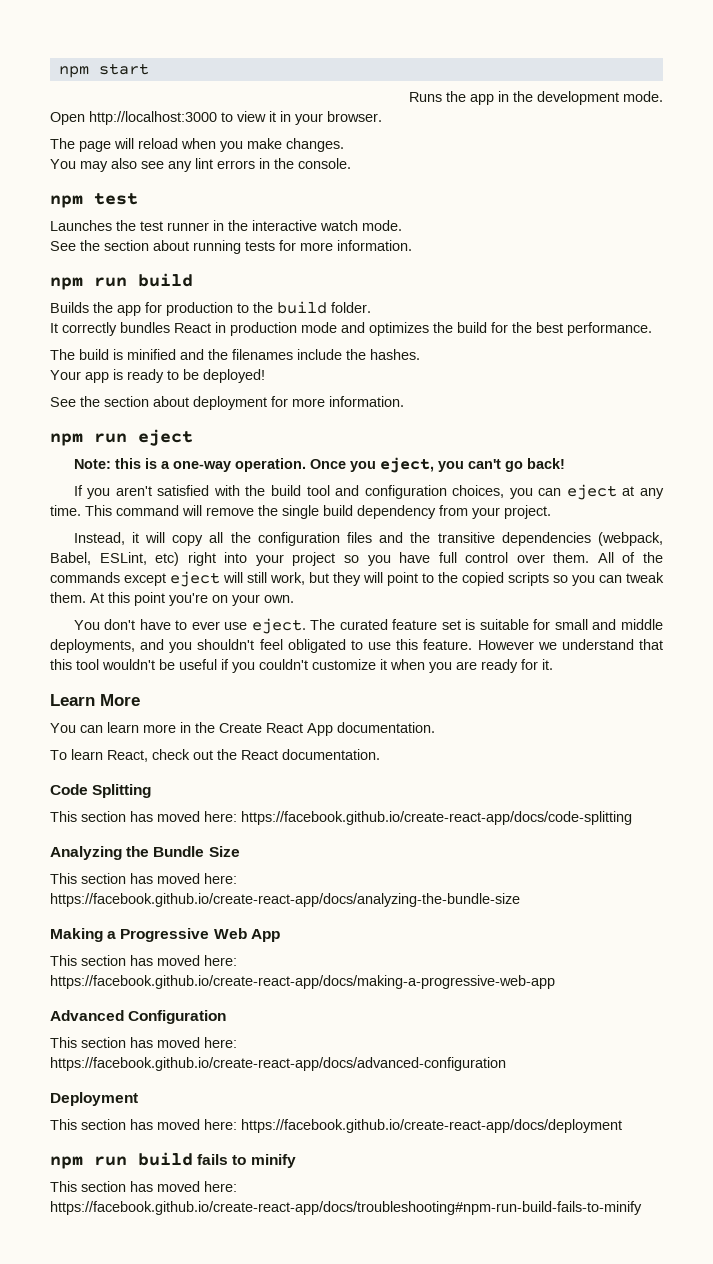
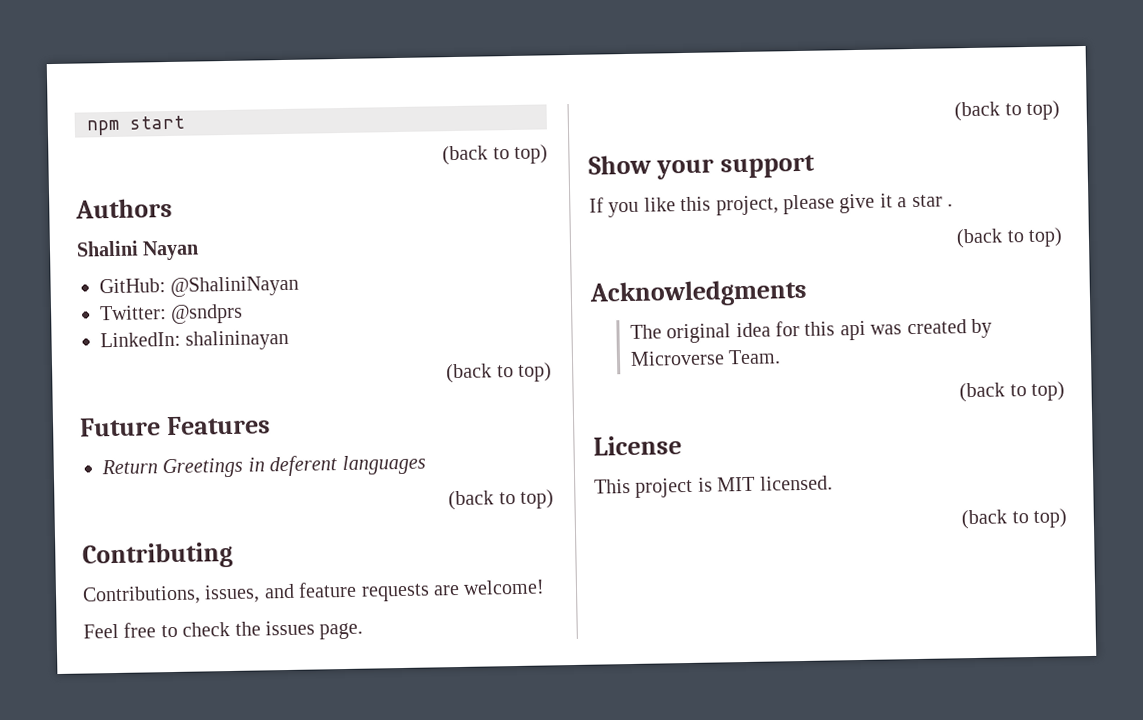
  npm start
- Runs the app in the development mode.
- Open http://localhost:3000 to view it in your browser.
- The page will reload when you make changes.
- You may also see any lint errors in the console.
- npm test
- Launches the test runner in the interactive watch mode.
- See the section about running tests for more information.
- npm run build
- Builds the app for production to the build folder.
- It correctly bundles React in production mode and optimizes the build for the best performance.
- The build is minified and the filenames include the hashes.
- Your app is ready to be deployed!
- See the section about deployment for more information.
- npm run eject
- Note: this is a one-way operation. Once you eject, you can't go back!
- If you aren't satisfied with the build tool and configuration choices, you can eject at any time. This command will remove the single build dependency from your project.
- Instead, it will copy all the configuration files and the transitive dependencies (webpack, Babel, ESLint, etc) right into your project so you have full control over them. All of the commands except eject will still work, but they will point to the copied scripts so you can tweak them. At this point you're on your own.
- You don't have to ever use eject. The curated feature set is suitable for small and middle deployments, and you shouldn't feel obligated to use this feature. However we understand that this tool wouldn't be useful if you couldn't customize it when you are ready for it.
- Learn More
- You can learn more in the Create React App documentation.
- To learn React, check out the React documentation.
- Code Splitting
- This section has moved here: https://facebook.github.io/create-react-app/docs/code-splitting
- Analyzing the Bundle Size
- This section has moved here: https://facebook.github.io/create-react-app/docs/analyzing-the-bundle-size
- Making a Progressive Web App
- This section has moved here: https://facebook.github.io/create-react-app/docs/making-a-progressive-web-app
- Advanced Configuration
- This section has moved here: https://facebook.github.io/create-react-app/docs/advanced-configuration
- Deployment
- This section has moved here: https://facebook.github.io/create-react-app/docs/deployment
- npm run build fails to minify
- This section has moved here: https://facebook.github.io/create-react-app/docs/troubleshooting#npm-run-build-fails-to-minify
+ (back to top)
+ Authors
+ Shalini Nayan
+ GitHub: @ShaliniNayan
+ Twitter: @sndprs
+ LinkedIn: shalininayan
+ (back to top)
+ Future Features
+ Return Greetings in deferent languages
+ (back to top)
+ Contributing
+ Contributions, issues, and feature requests are welcome!
+ Feel free to check the issues page.
+ (back to top)
+ Show your support
+ If you like this project, please give it a star .
+ (back to top)
+ Acknowledgments
+ The original idea for this api was created by Microverse Team.
+ (back to top)
+ License
+ This project is MIT licensed.
+ (back to top)

